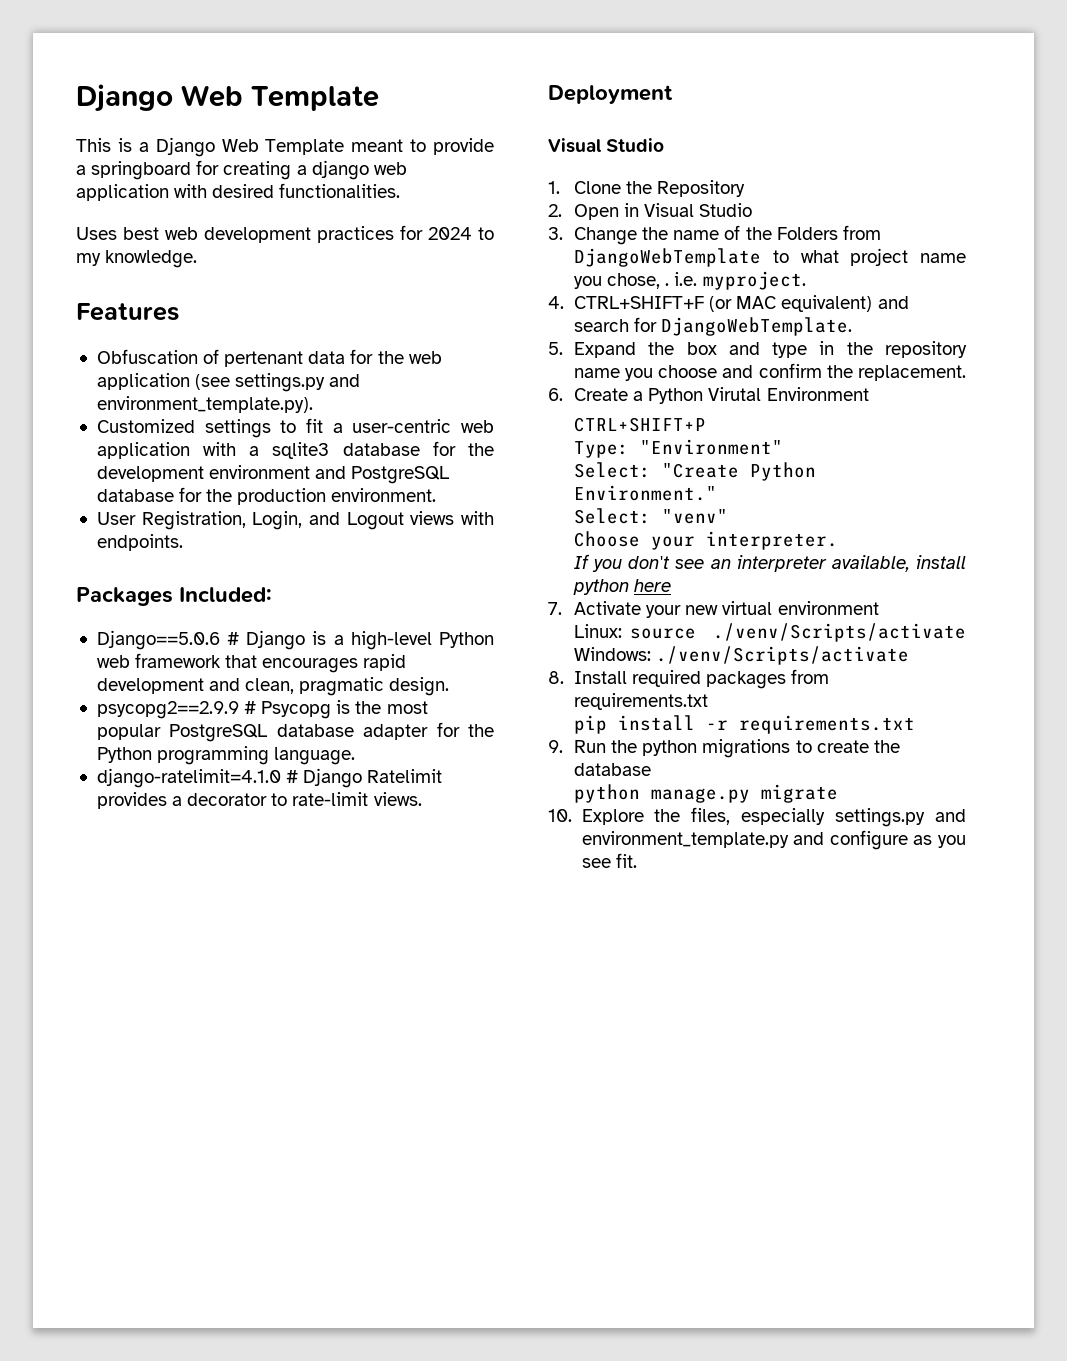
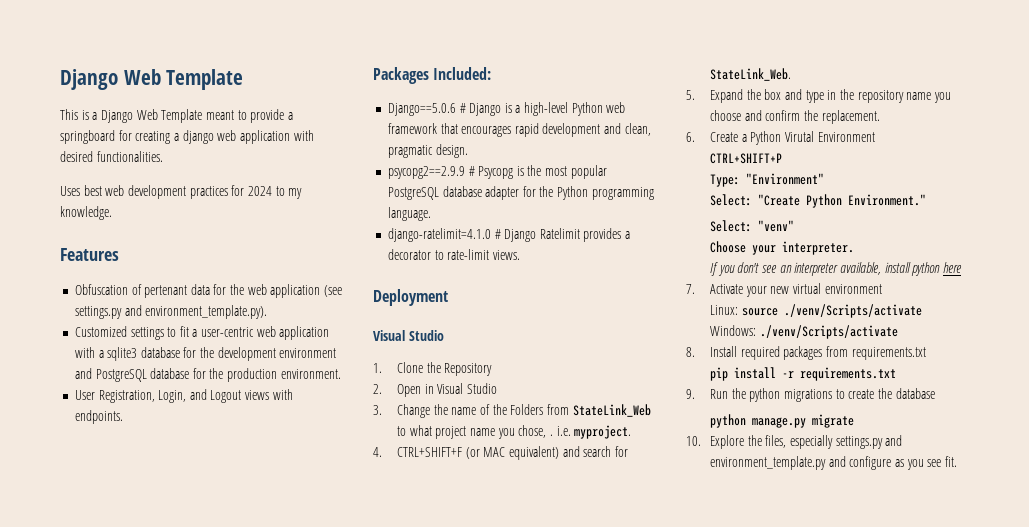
- 3. Change the name of the Folders from DjangoWebTemplate to what project name you chose, . i.e. myproject.
+ 3. Change the name of the Folders from StateLink_Web to what project name you chose, . i.e. myproject.
- 4. CTRL+SHIFT+F (or MAC equivalent) and search for DjangoWebTemplate.
+ 4. CTRL+SHIFT+F (or MAC equivalent) and search for StateLink_Web.

